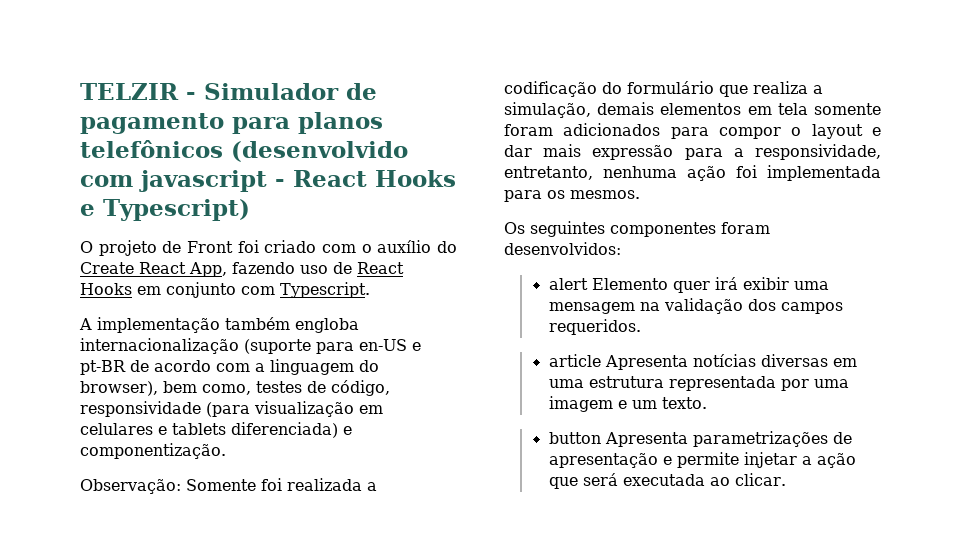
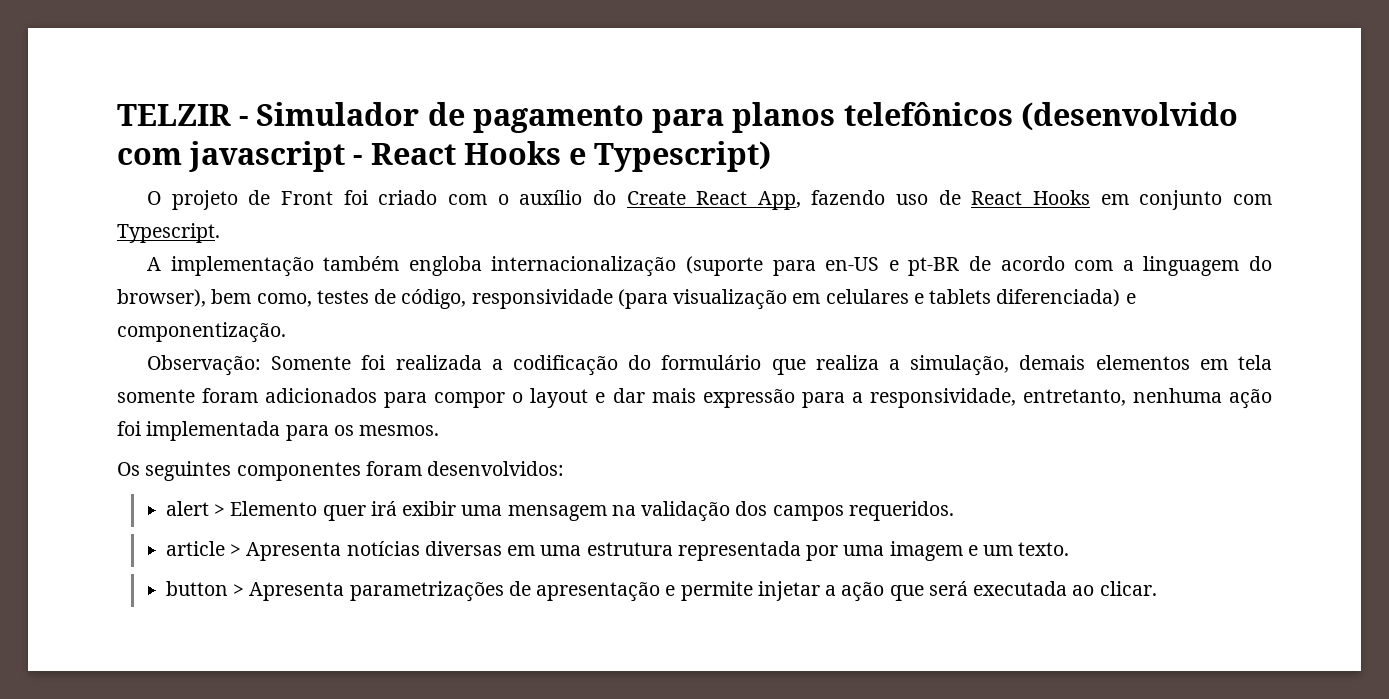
- alert Elemento quer irá exibir uma mensagem na validação dos campos requeridos.
+ alert > Elemento quer irá exibir uma mensagem na validação dos campos requeridos.
- article Apresenta notícias diversas em uma estrutura representada por uma imagem e um texto.
+ article > Apresenta notícias diversas em uma estrutura representada por uma imagem e um texto.
- button Apresenta parametrizações de apresentação e permite injetar a ação que será executada ao clicar.
+ button > Apresenta parametrizações de apresentação e permite injetar a ação que será executada ao clicar.

